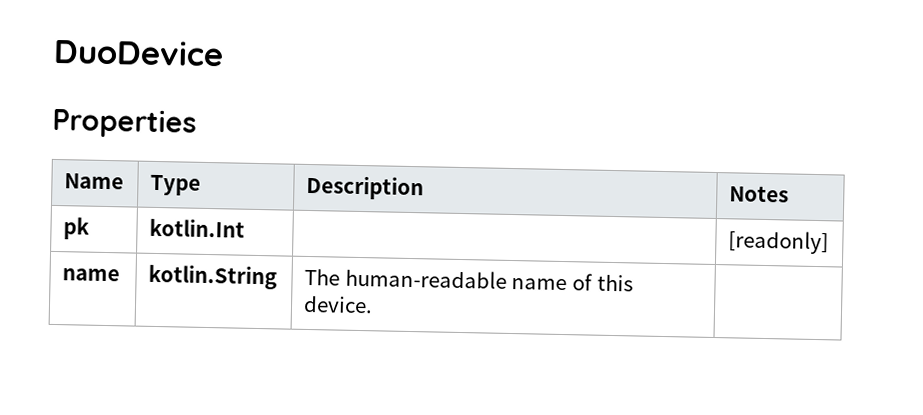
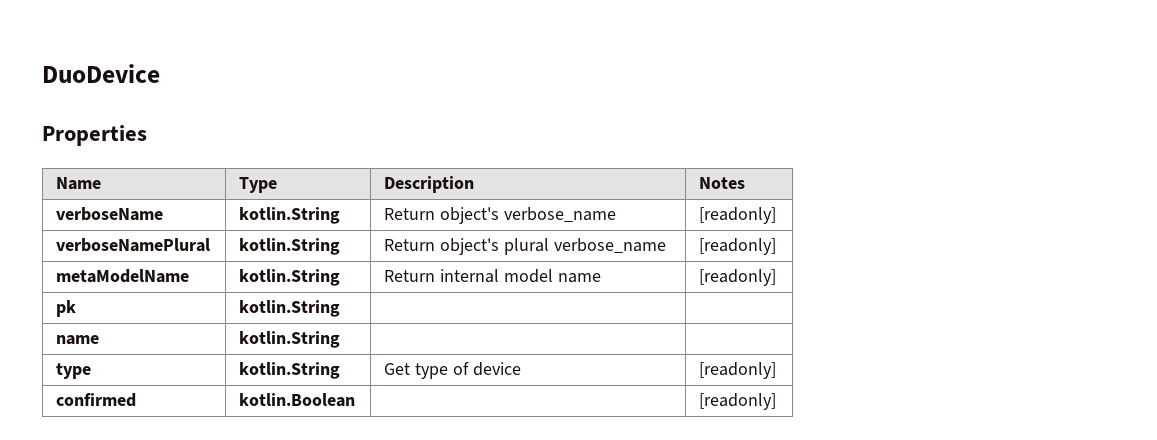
+ verboseName | kotlin.String | Return object's verbose_name | [readonly]
+ verboseNamePlural | kotlin.String | Return object's plural verbose_name | [readonly]
+ metaModelName | kotlin.String | Return internal model name | [readonly]
- pk | kotlin.Int | | [readonly]
+ pk | kotlin.String | |
- name | kotlin.String | The human-readable name of this device. |
+ name | kotlin.String | |
+ type | kotlin.String | Get type of device | [readonly]
+ confirmed | kotlin.Boolean | | [readonly]

